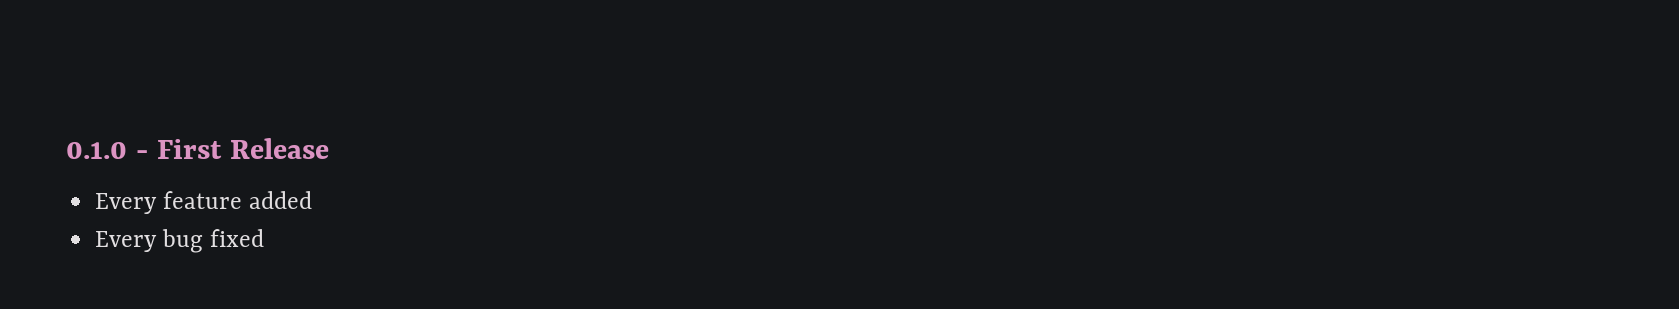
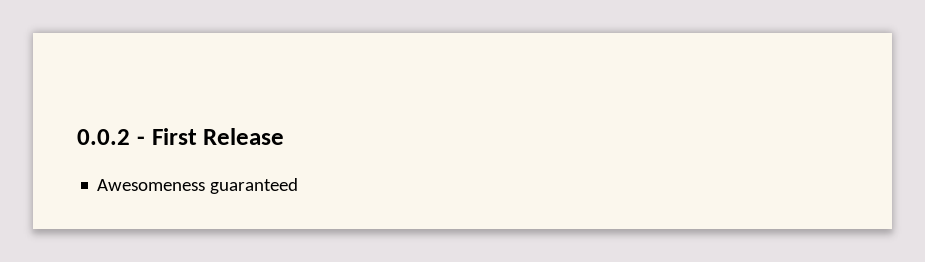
- 0.1.0 - First Release
+ 0.0.2 - First Release
- Every feature added
- Every bug fixed
+ Awesomeness guaranteed

